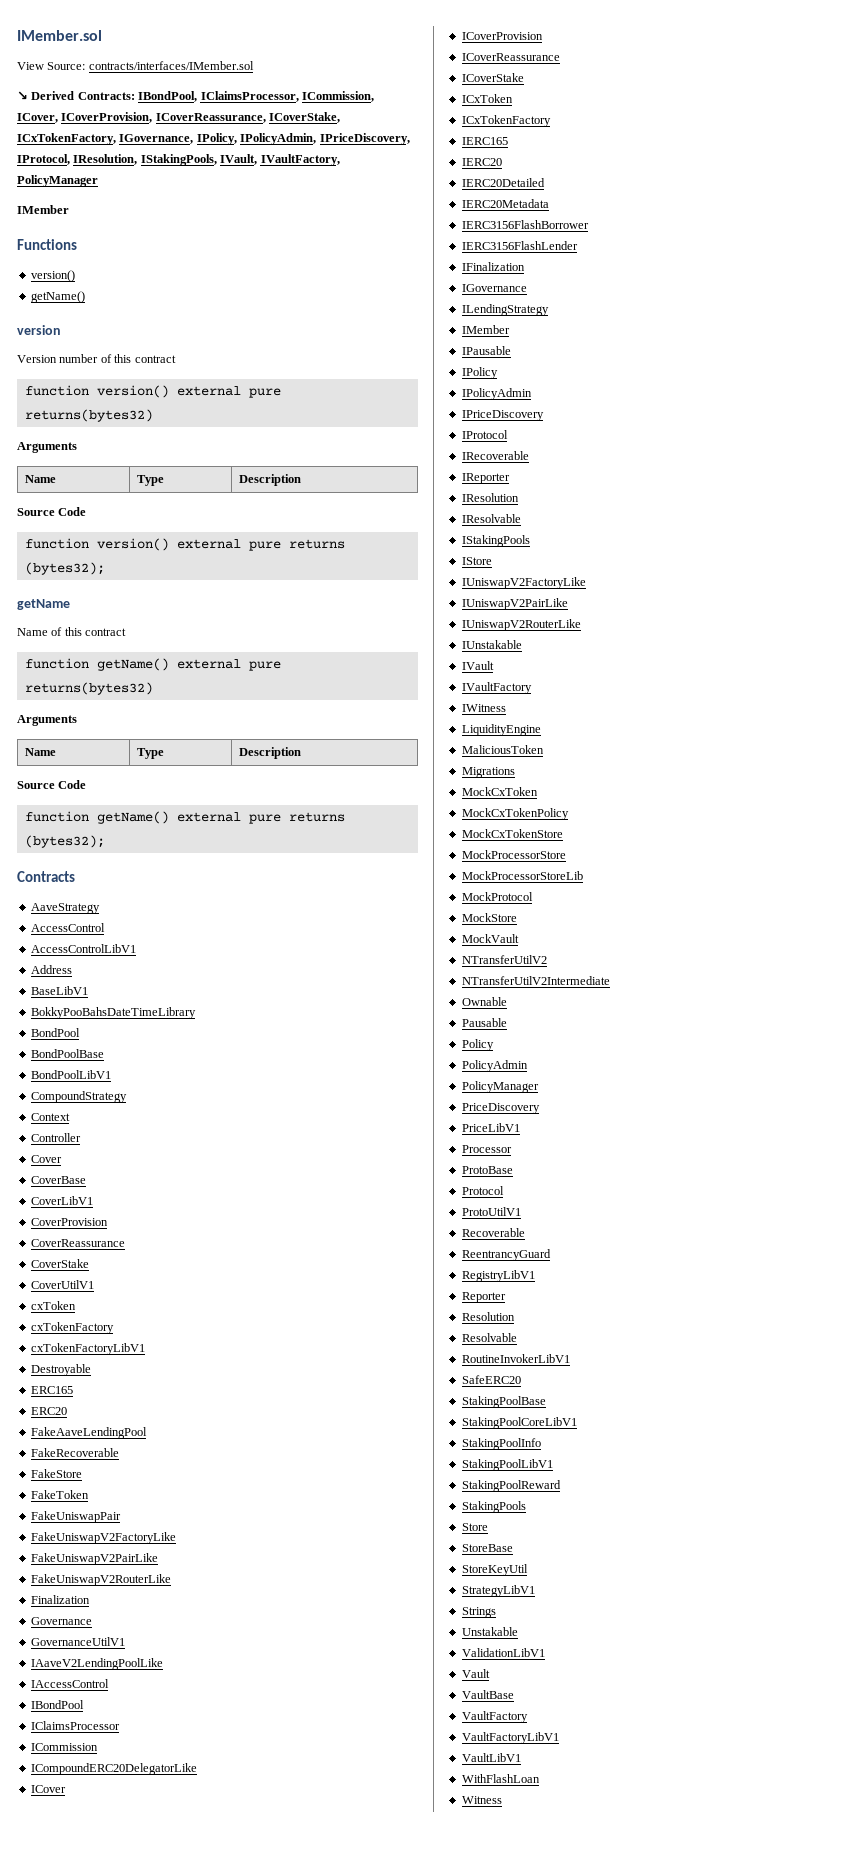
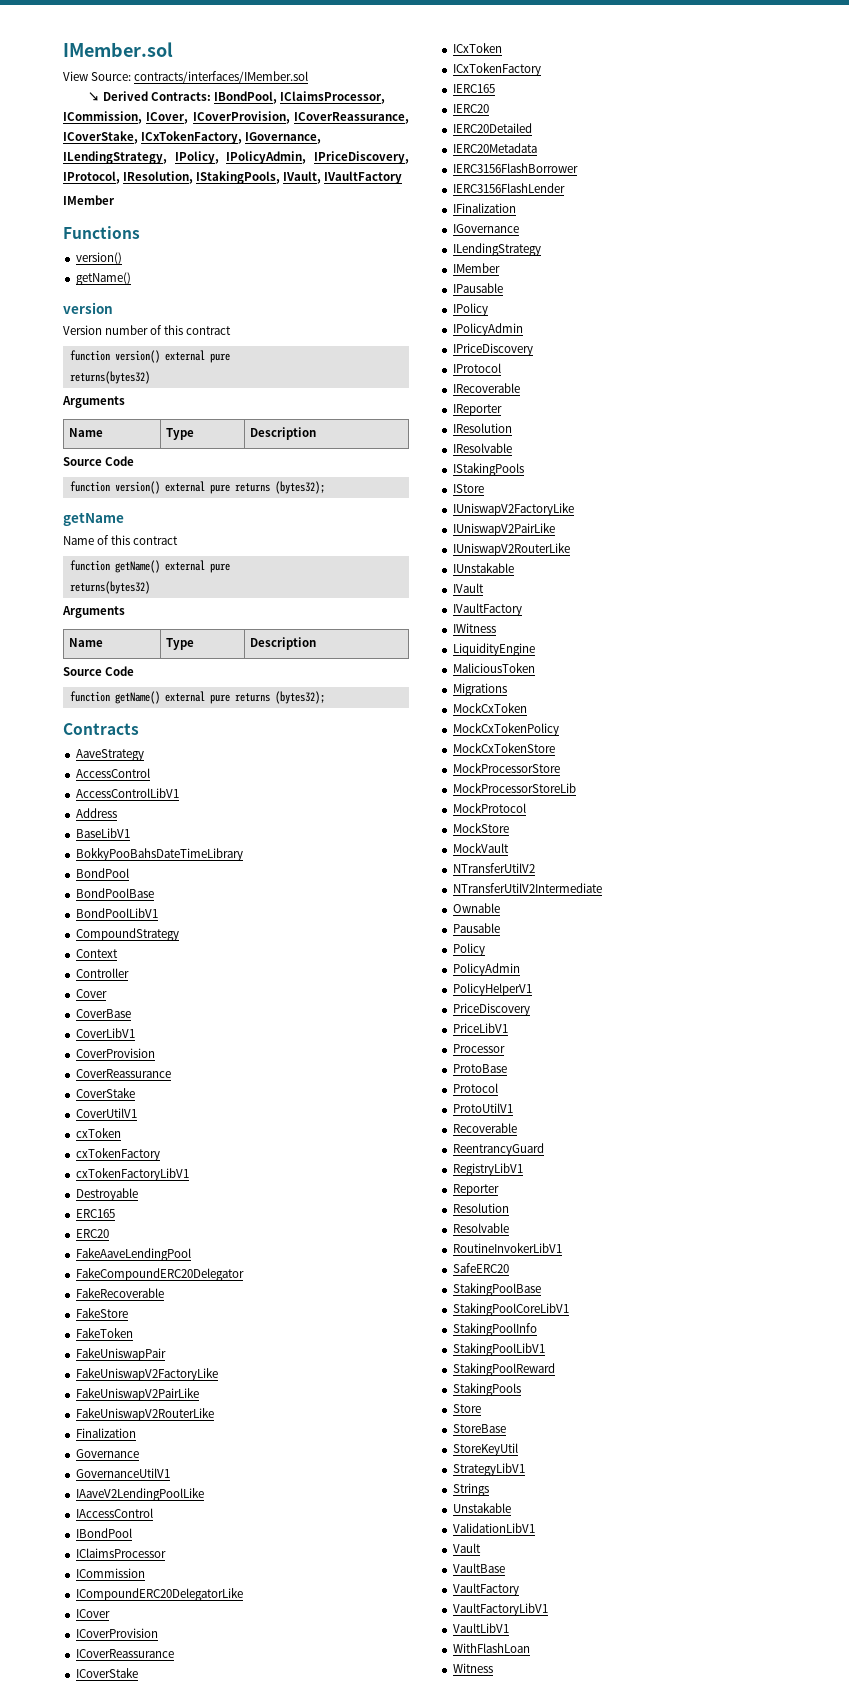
- ↘ Derived Contracts: IBondPool, IClaimsProcessor, ICommission, ICover, ICoverProvision, ICoverReassurance, ICoverStake, ICxTokenFactory, IGovernance, IPolicy, IPolicyAdmin, IPriceDiscovery, IProtocol, IResolution, IStakingPools, IVault, IVaultFactory, PolicyManager
+ ↘ Derived Contracts: IBondPool, IClaimsProcessor, ICommission, ICover, ICoverProvision, ICoverReassurance, ICoverStake, ICxTokenFactory, IGovernance, ILendingStrategy, IPolicy, IPolicyAdmin, IPriceDiscovery, IProtocol, IResolution, IStakingPools, IVault, IVaultFactory
+ FakeCompoundERC20Delegator
  PolicyAdmin
- PolicyManager
+ PolicyHelperV1

